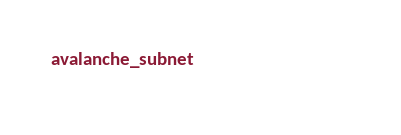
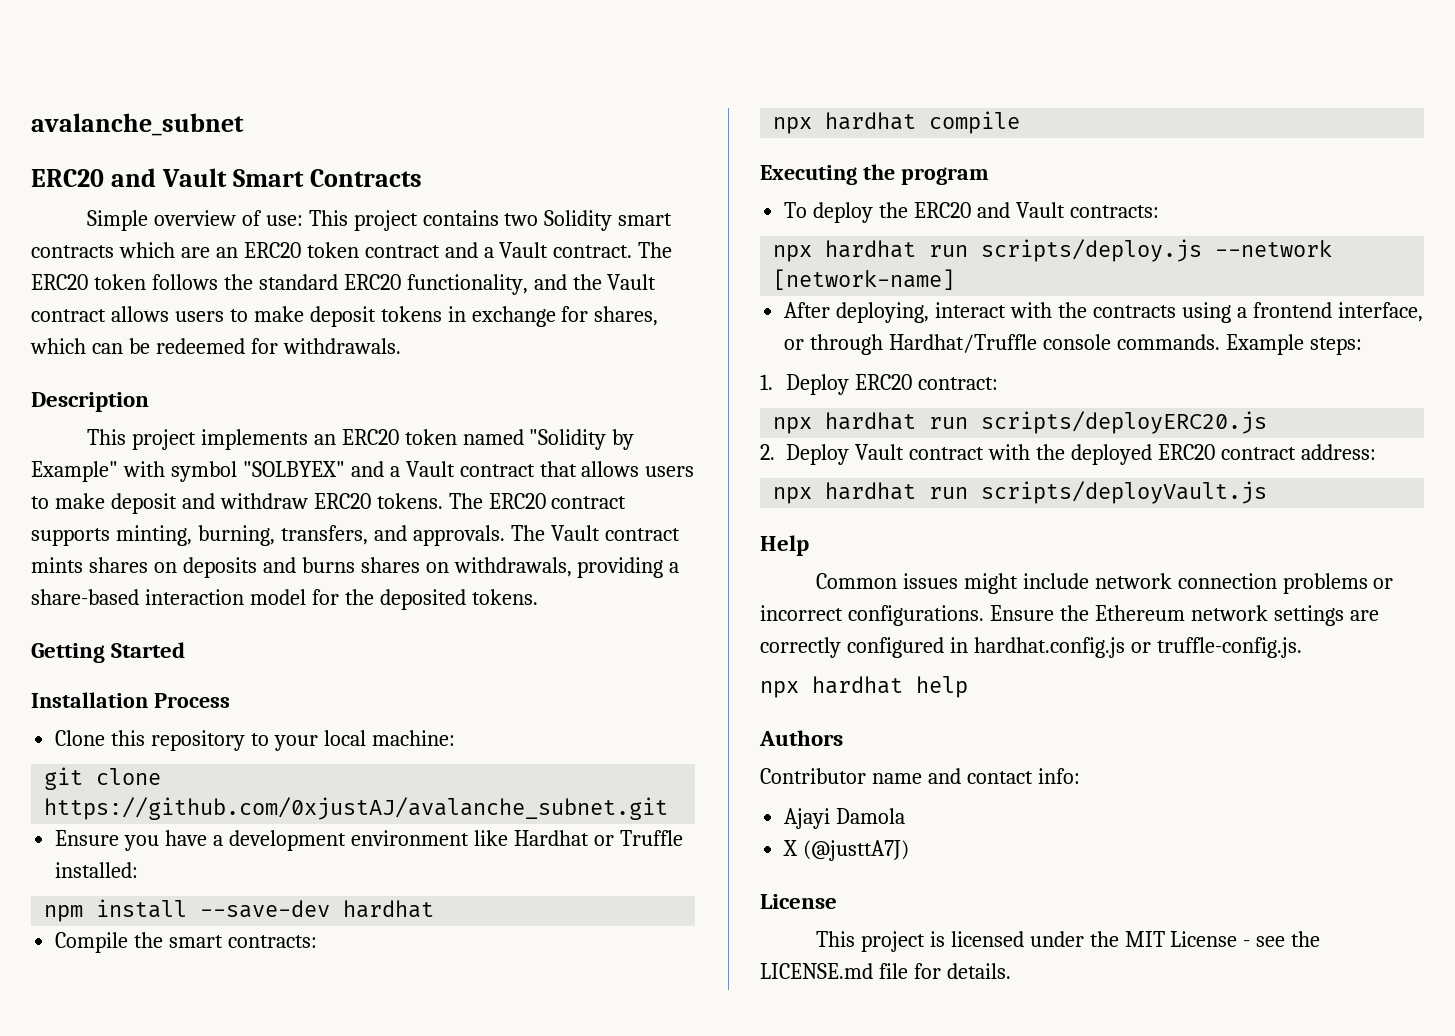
+ ERC20 and Vault Smart Contracts
+ Simple overview of use: This project contains two Solidity smart contracts which are an ERC20 token contract and a Vault contract. The ERC20 token follows the standard ERC20 functionality, and the Vault contract allows users to make deposit tokens in exchange for shares, which can be redeemed for withdrawals.
+ Description
+ This project implements an ERC20 token named "Solidity by Example" with symbol "SOLBYEX" and a Vault contract that allows users to make deposit and withdraw ERC20 tokens. The ERC20 contract supports minting, burning, transfers, and approvals. The Vault contract mints shares on deposits and burns shares on withdrawals, providing a share-based interaction model for the deposited tokens.
+ Getting Started
+ Installation Process
+ Clone this repository to your local machine:
+ git clone https://github.com/0xjustAJ/avalanche_subnet.git
+ Ensure you have a development environment like Hardhat or Truffle installed:
+ npm install --save-dev hardhat
+ Compile the smart contracts:
+ npx hardhat compile
+ Executing the program
+ To deploy the ERC20 and Vault contracts:
+ npx hardhat run scripts/deploy.js --network [network-name]
+ After deploying, interact with the contracts using a frontend interface, or through Hardhat/Truffle console commands. Example steps:
+ 1. Deploy ERC20 contract:
+ npx hardhat run scripts/deployERC20.js
+ 2. Deploy Vault contract with the deployed ERC20 contract address:
+ npx hardhat run scripts/deployVault.js
+ Help
+ Common issues might include network connection problems or incorrect configurations. Ensure the Ethereum network settings are correctly configured in hardhat.config.js or truffle-config.js.
+ npx hardhat help
+ Authors
+ Contributor name and contact info:
+ Ajayi Damola
+ X (@justtA7J)
+ License
+ This project is licensed under the MIT License - see the LICENSE.md file for details.

